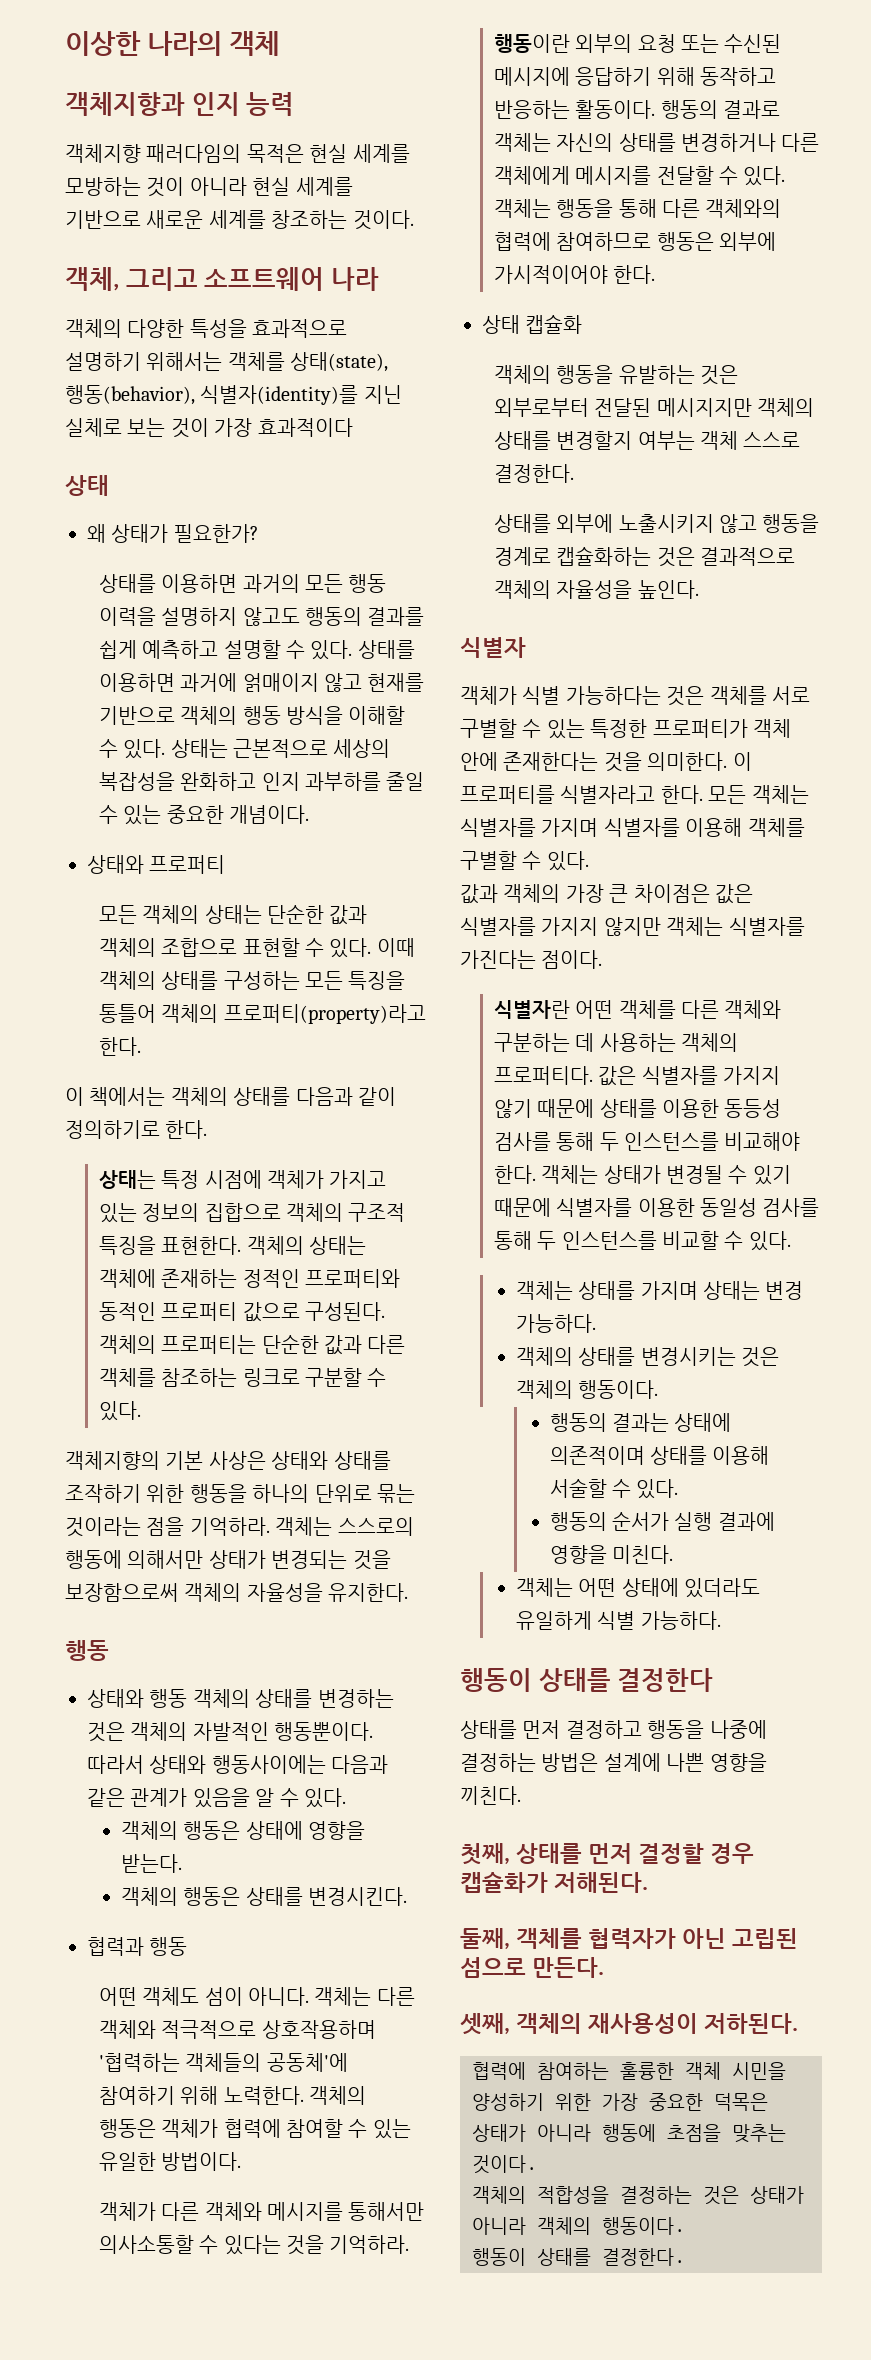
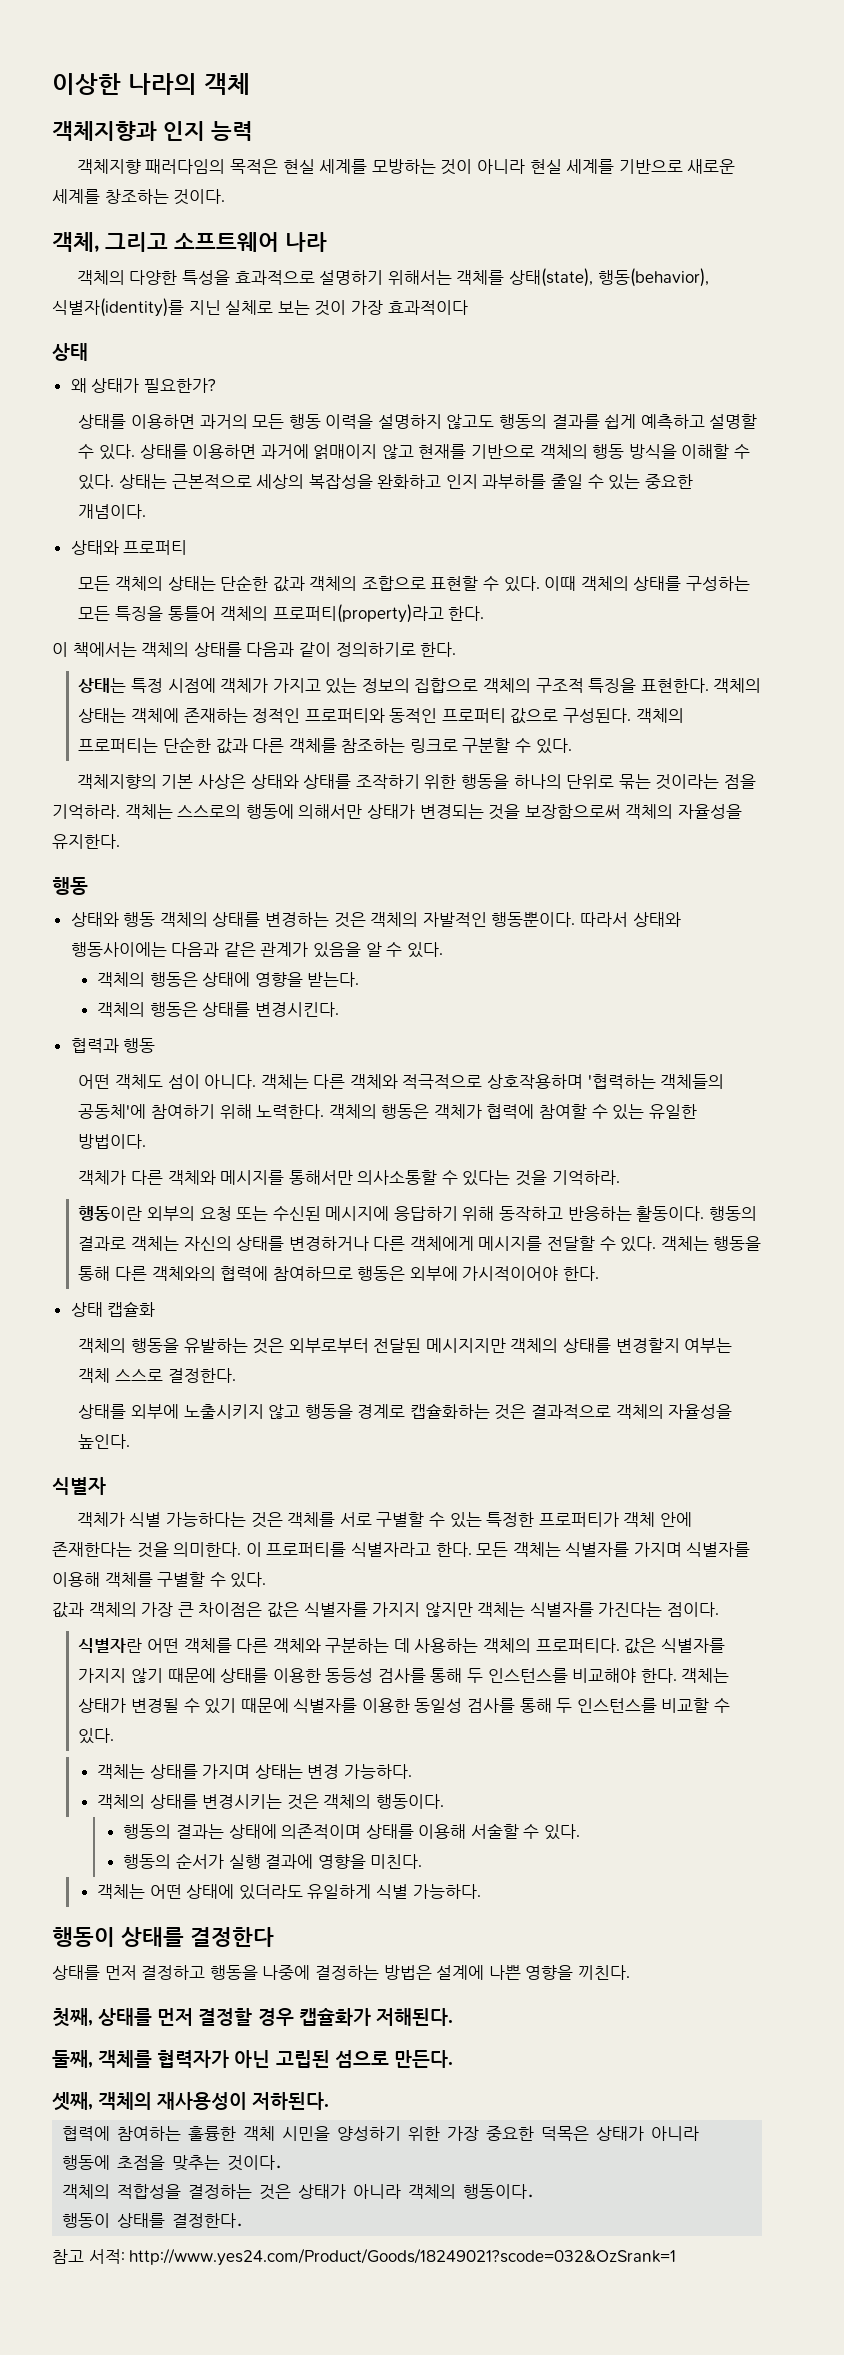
+ 참고 서적: http://www.yes24.com/Product/Goods/18249021?scode=032&OzSrank=1

